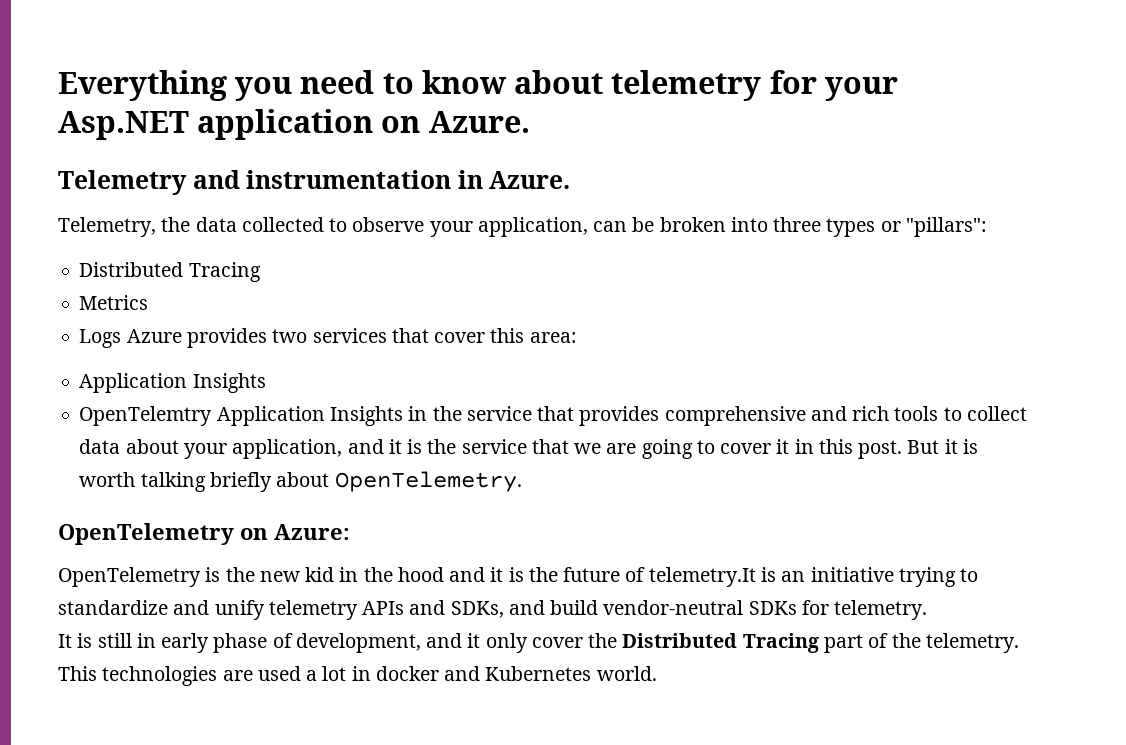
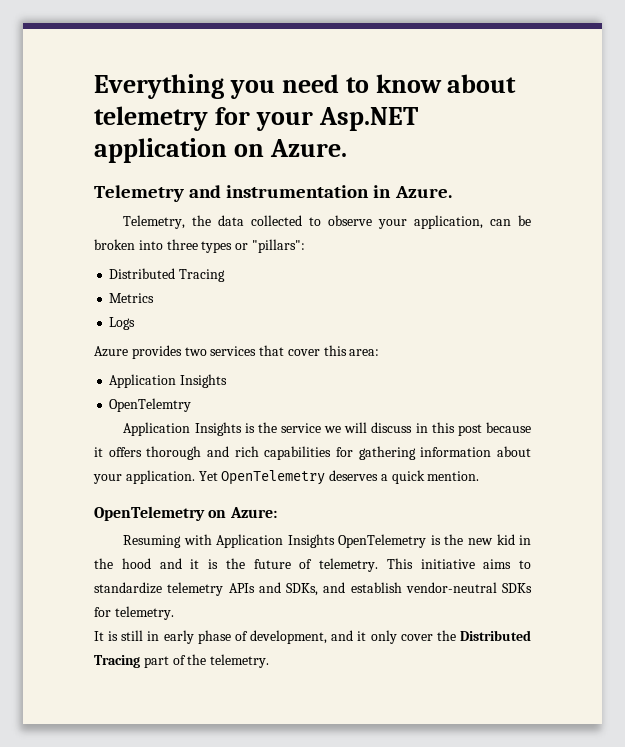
- Logs Azure provides two services that cover this area:
+ Logs
+ Azure provides two services that cover this area:
- OpenTelemtry Application Insights in the service that provides comprehensive and rich tools to collect data about your application, and it is the service that we are going to cover it in this post. But it is worth talking briefly about OpenTelemetry.
+ OpenTelemtry
+ Application Insights is the service we will discuss in this post because it offers thorough and rich capabilities for gathering information about your application. Yet OpenTelemetry deserves a quick mention.
- OpenTelemetry is the new kid in the hood and it is the future of telemetry.It is an initiative trying to standardize and unify telemetry APIs and SDKs, and build vendor-neutral SDKs for telemetry.
+ Resuming with Application Insights OpenTelemetry is the new kid in the hood and it is the future of telemetry. This initiative aims to standardize telemetry APIs and SDKs, and establish vendor-neutral SDKs for telemetry.
- This technologies are used a lot in docker and Kubernetes world.

